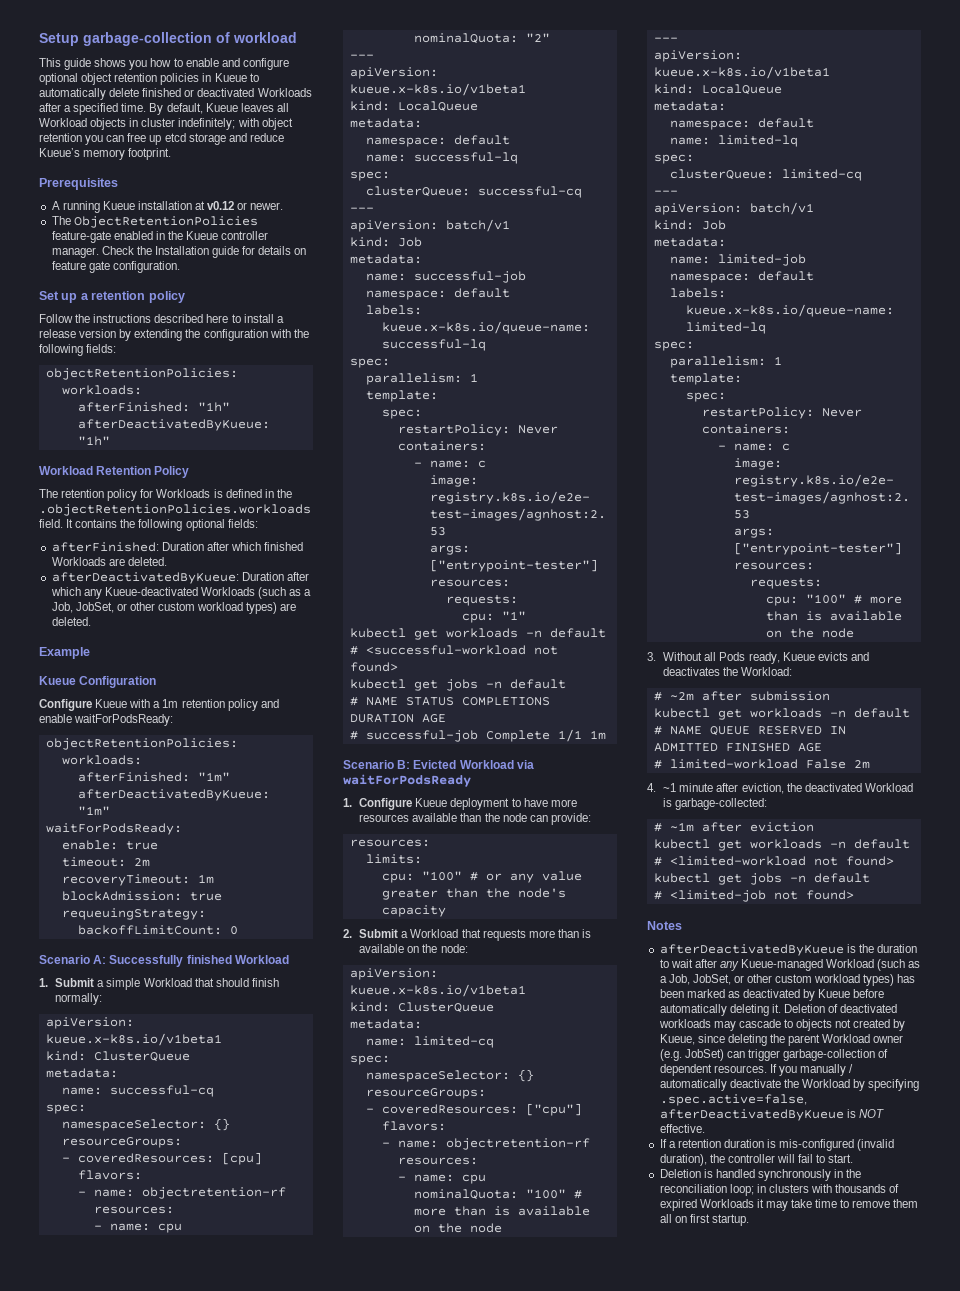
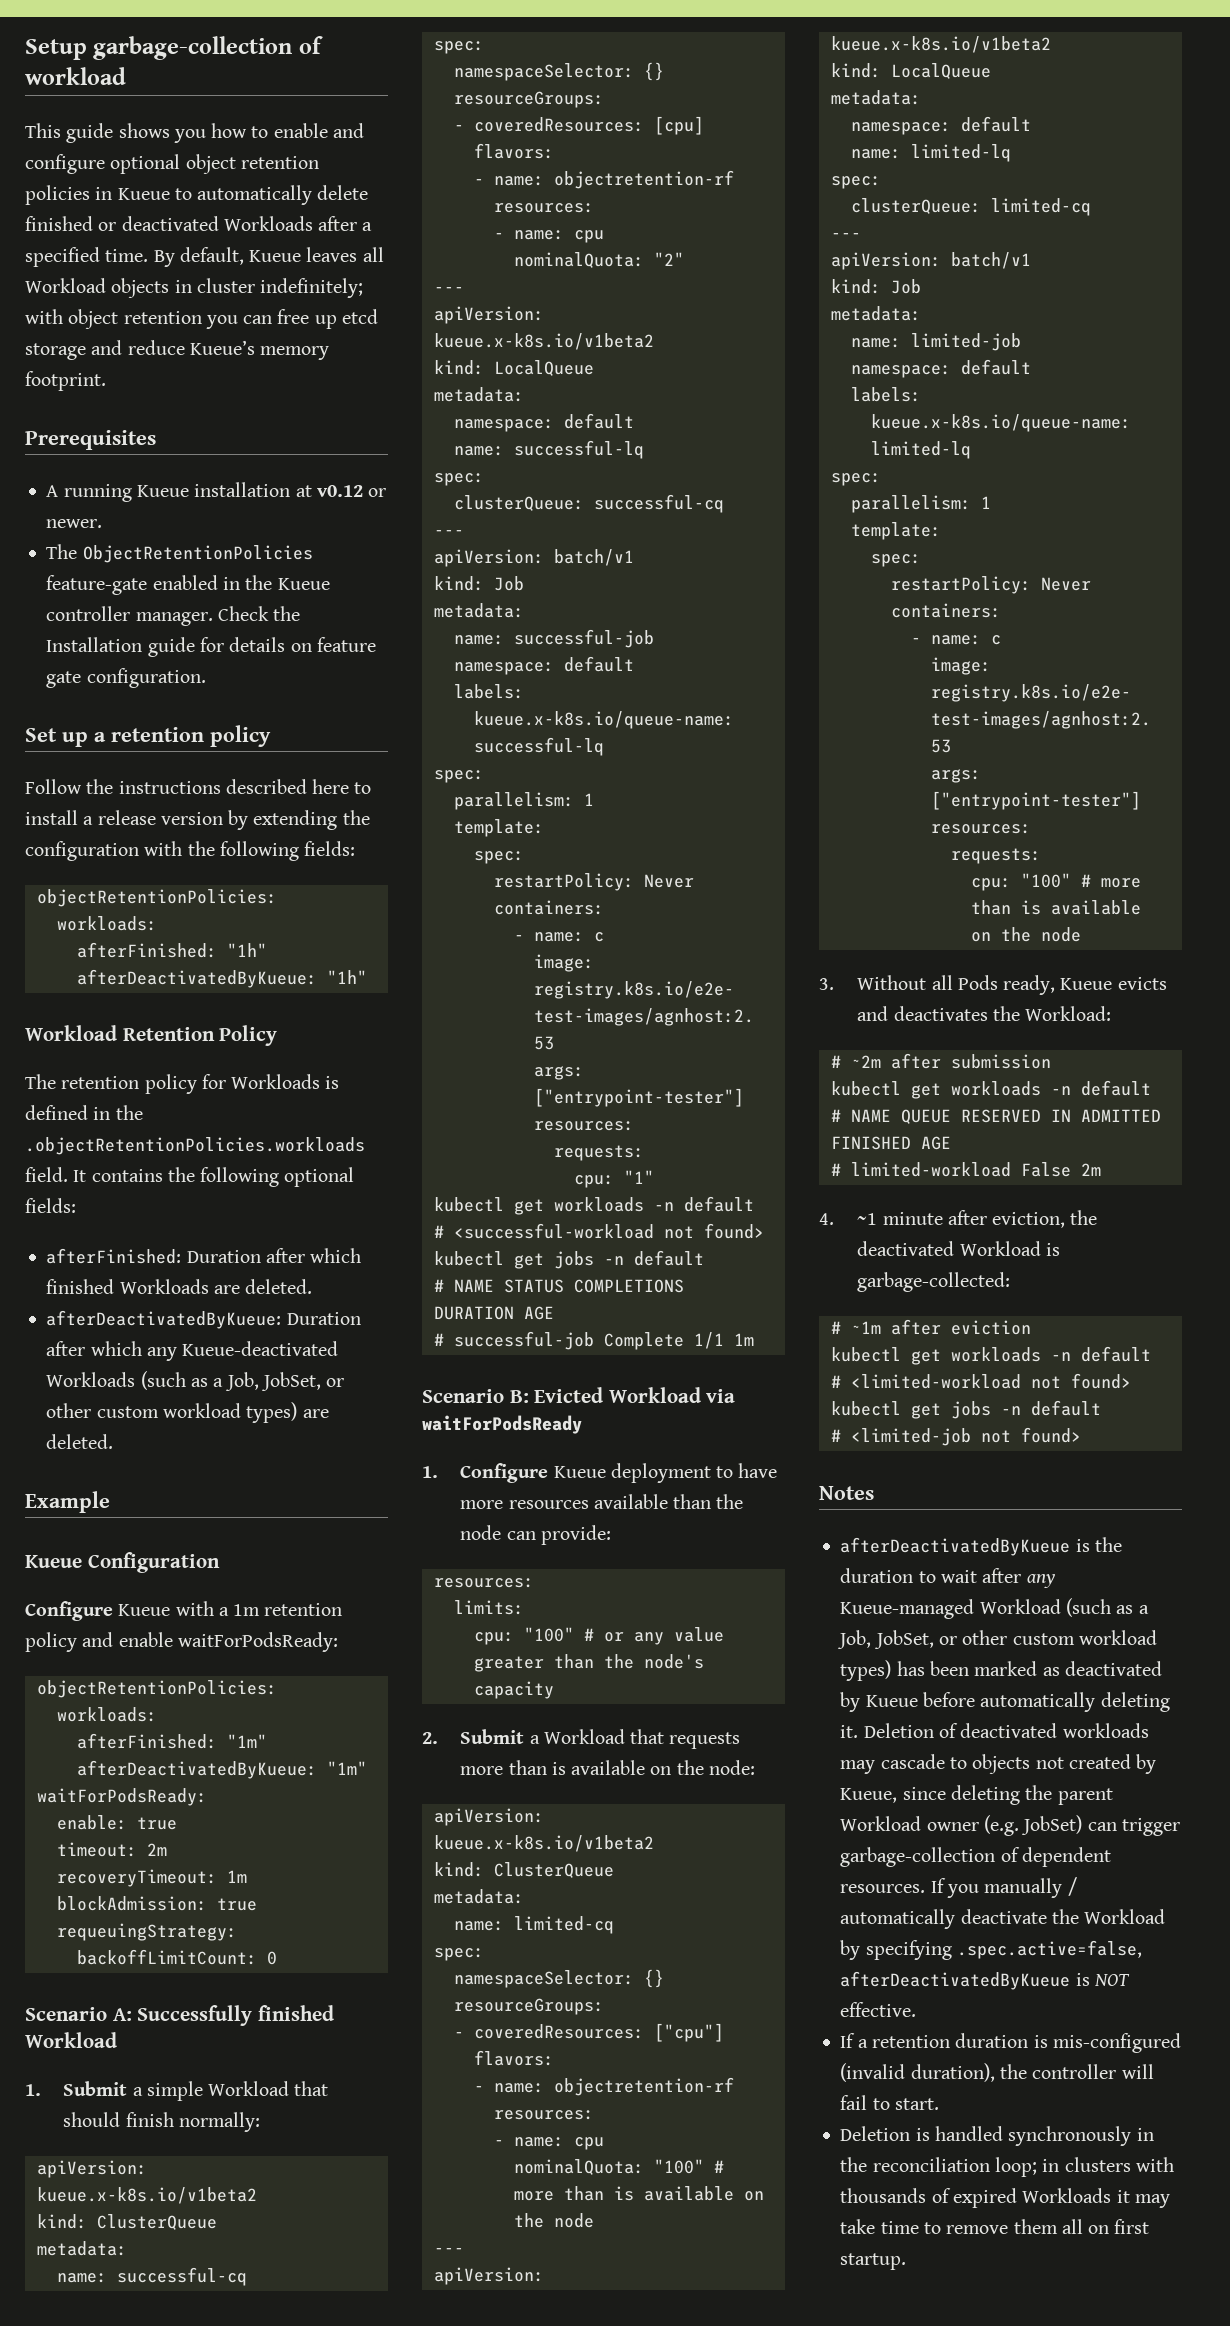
  1. Submit a simple Workload that should finish normally:
- apiVersion: kueue.x-k8s.io/v1beta1
+ apiVersion: kueue.x-k8s.io/v1beta2
  nominalQuota: "2"
  ---
- apiVersion: kueue.x-k8s.io/v1beta1
+ apiVersion: kueue.x-k8s.io/v1beta2
  2. Submit a Workload that requests more than is available on the node:
- apiVersion: kueue.x-k8s.io/v1beta1
+ apiVersion: kueue.x-k8s.io/v1beta2
  nominalQuota: "100" # more than is available on the node
  ---
- apiVersion: kueue.x-k8s.io/v1beta1
+ apiVersion: kueue.x-k8s.io/v1beta2

